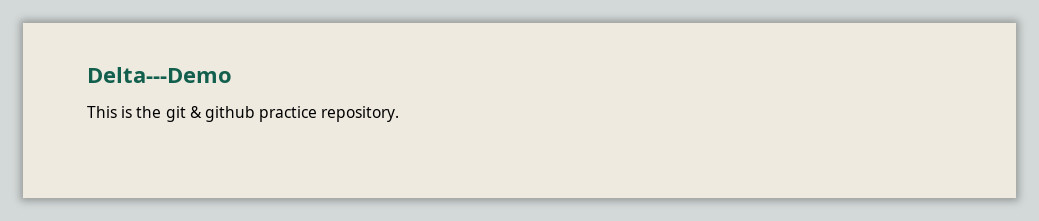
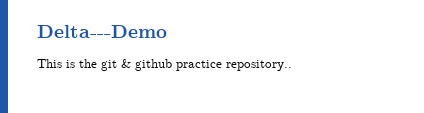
- This is the git & github practice repository.
+ This is the git & github practice repository..

